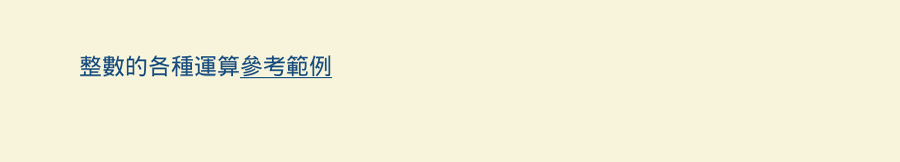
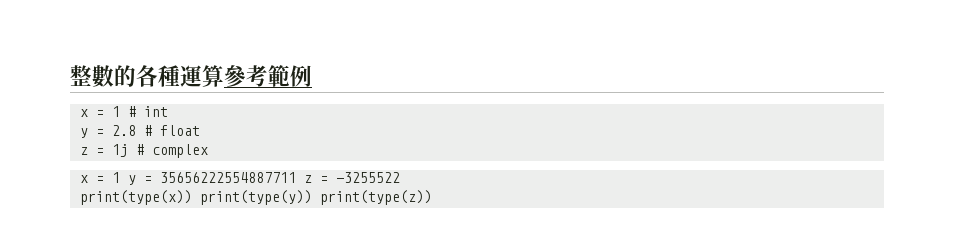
+ x = 1 # int
+ y = 2.8 # float
+ z = 1j # complex
+ x = 1 y = 35656222554887711 z = -3255522
+ print(type(x)) print(type(y)) print(type(z))

